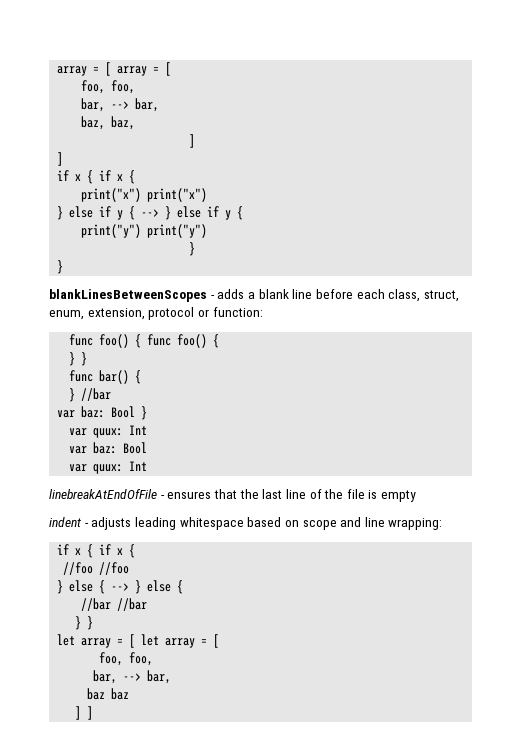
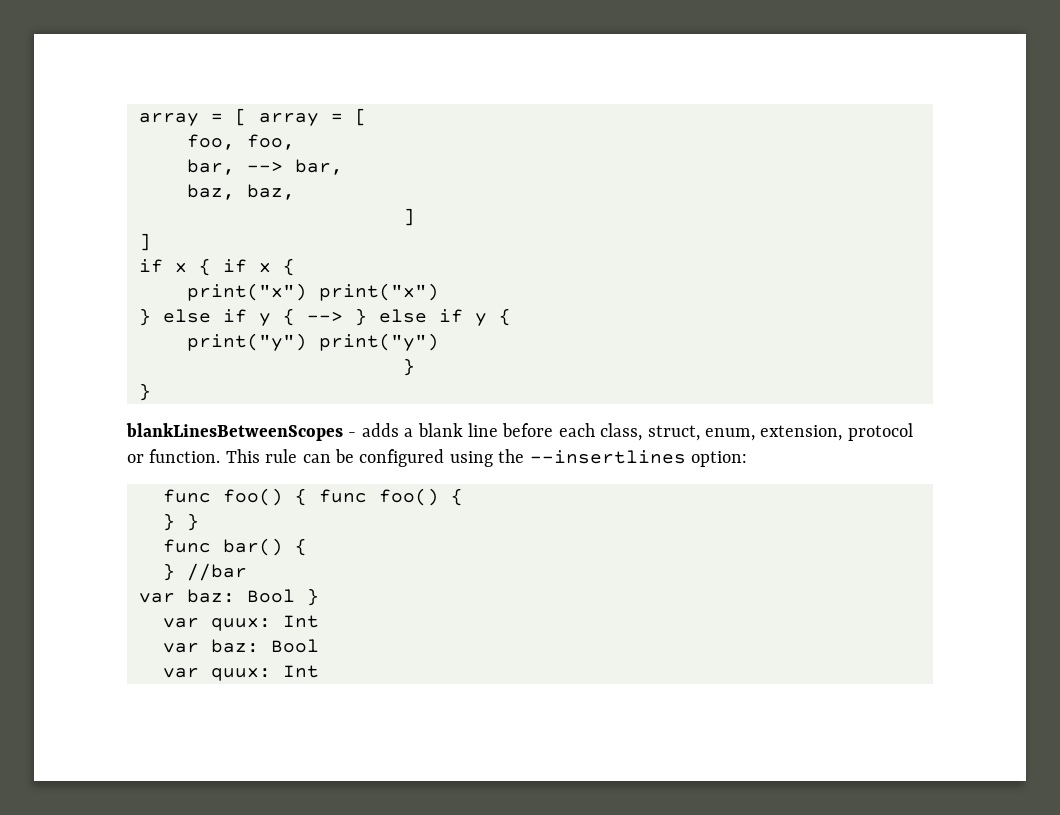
- blankLinesBetweenScopes - adds a blank line before each class, struct, enum, extension, protocol or function:
+ blankLinesBetweenScopes - adds a blank line before each class, struct, enum, extension, protocol or function. This rule can be configured using the --insertlines option:
- linebreakAtEndOfFile - ensures that the last line of the file is empty
- indent - adjusts leading whitespace based on scope and line wrapping:
- if x { if x {
- //foo //foo
- } else { --> } else {
- //bar //bar
- } }
- let array = [ let array = [
- foo, foo,
- bar, --> bar,
- baz baz
- ] ]

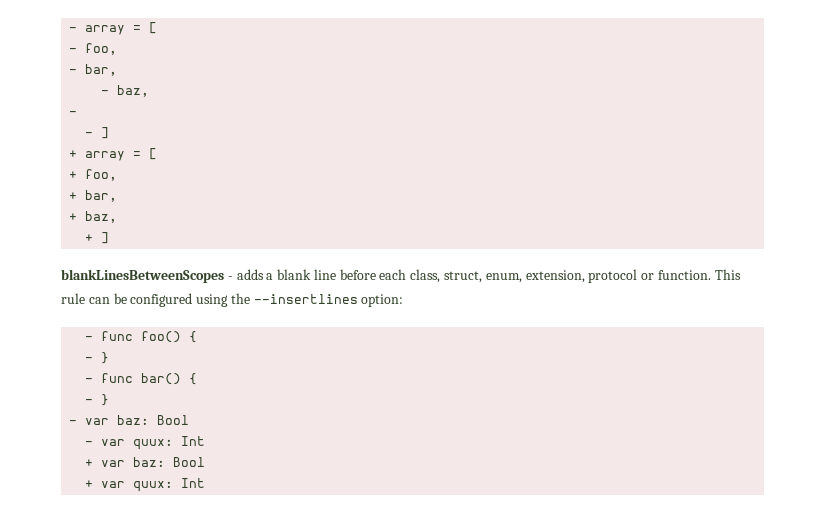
- array = [ array = [
- foo, foo,
- bar, --> bar,
- baz, baz,
- ]
- ]
- if x { if x {
- print("x") print("x")
- } else if y { --> } else if y {
- print("y") print("y")
- }
- }
+ - array = [
+ - foo,
+ - bar,
+ - baz,
+ -
+ - ]
+ + array = [
+ + foo,
+ + bar,
+ + baz,
+ + ]
- func foo() { func foo() {
- } }
- func bar() {
- } //bar
- var baz: Bool }
- var quux: Int
- var baz: Bool
- var quux: Int
+ - func foo() {
+ - }
+ - func bar() {
+ - }
+ - var baz: Bool
+ - var quux: Int
+ + var baz: Bool
+ + var quux: Int

